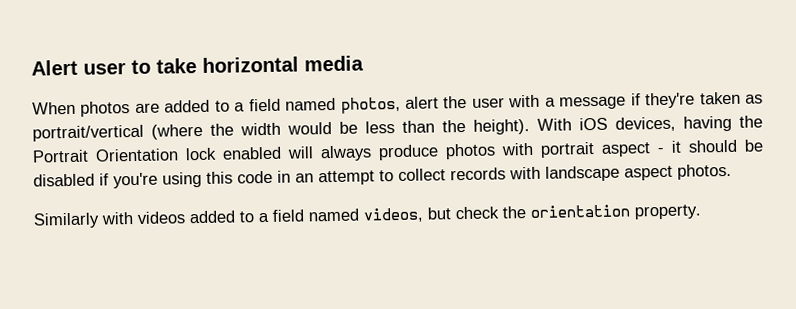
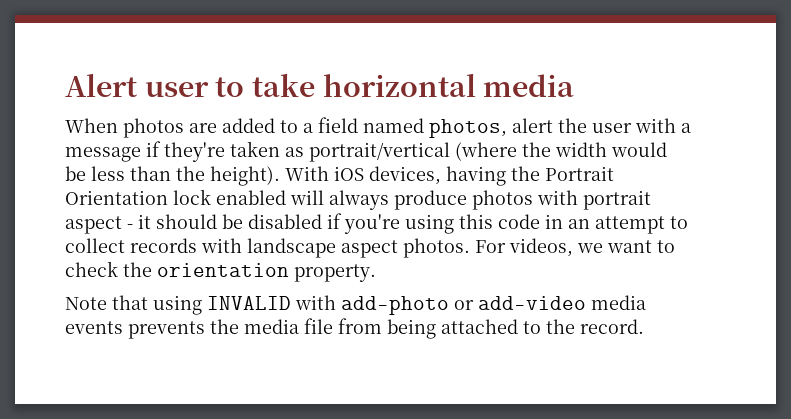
- With iOS devices, having the Portrait Orientation lock enabled will always produce photos with portrait aspect - it should be disabled if you're using this code in an attempt to collect records with landscape aspect photos.
- Similarly with videos added to a field named videos, but check the orientation property.
+ With iOS devices, having the Portrait Orientation lock enabled will always produce photos with portrait aspect - it should be disabled if you're using this code in an attempt to collect records with landscape aspect photos. For videos, we want to check the orientation property.
+ Note that using INVALID with add-photo or add-video media events prevents the media file from being attached to the record.

